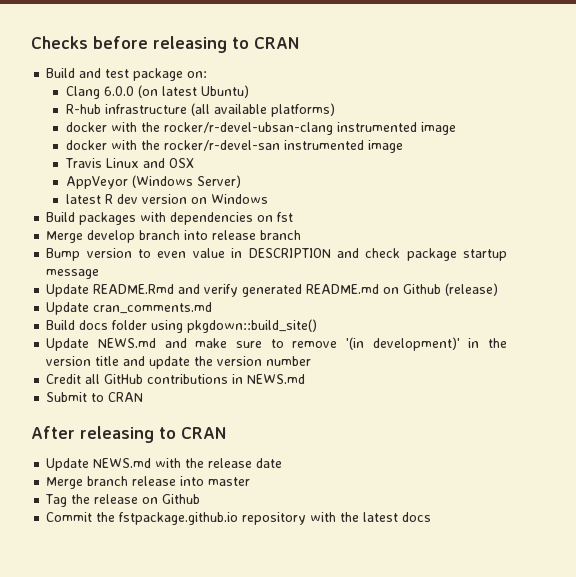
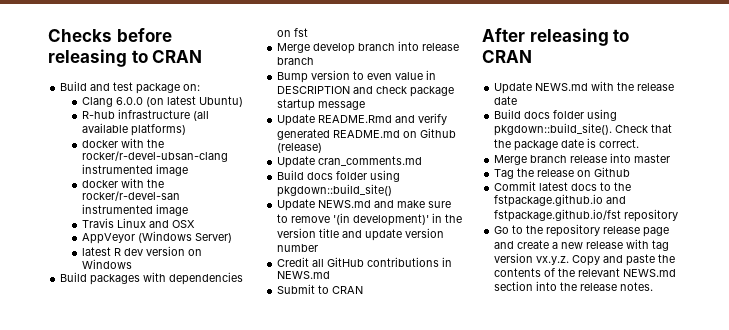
- Update NEWS.md and make sure to remove '(in development)' in the version title and update the version number
+ Update NEWS.md and make sure to remove '(in development)' in the version title and update version number
+ Build docs folder using pkgdown::build_site(). Check that the package date is correct.
- Commit the fstpackage.github.io repository with the latest docs
+ Commit latest docs to the fstpackage.github.io and fstpackage.github.io/fst repository
+ Go to the repository release page and create a new release with tag version vx.y.z. Copy and paste the contents of the relevant NEWS.md section into the release notes.

